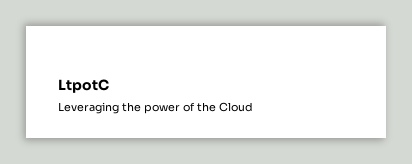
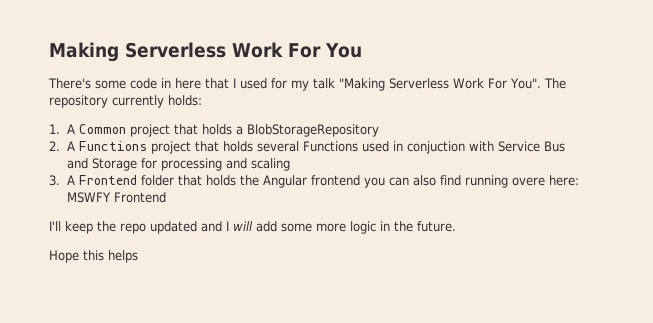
- LtpotC
- Leveraging the power of the Cloud
+ Making Serverless Work For You
+ There's some code in here that I used for my talk "Making Serverless Work For You". The repository currently holds:
+ 1. A Common project that holds a BlobStorageRepository
+ 2. A Functions project that holds several Functions used in conjuction with Service Bus and Storage for processing and scaling
+ 3. A Frontend folder that holds the Angular frontend you can also find running overe here: MSWFY Frontend
+ I'll keep the repo updated and I will add some more logic in the future.
+ Hope this helps

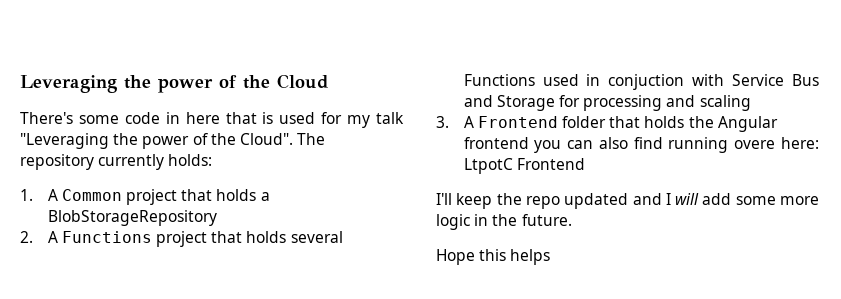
- Making Serverless Work For You
+ Leveraging the power of the Cloud
- There's some code in here that I used for my talk "Making Serverless Work For You".
+ There's some code in here that is used for my talk "Leveraging the power of the Cloud".
- 3. A Frontend folder that holds the Angular frontend you can also find running overe here: MSWFY Frontend
+ 3. A Frontend folder that holds the Angular frontend you can also find running overe here: LtpotC Frontend

